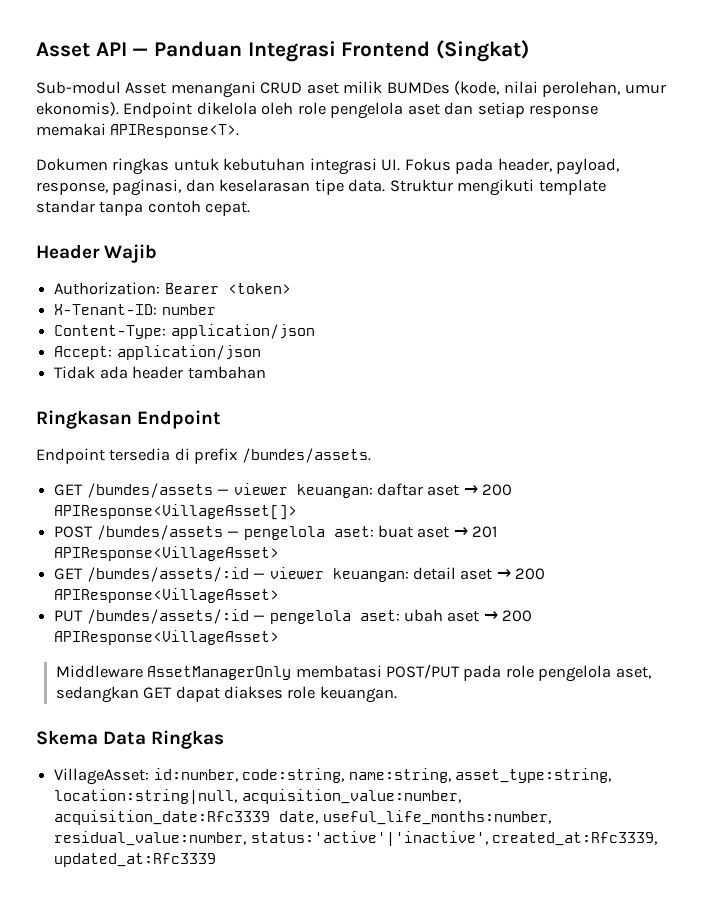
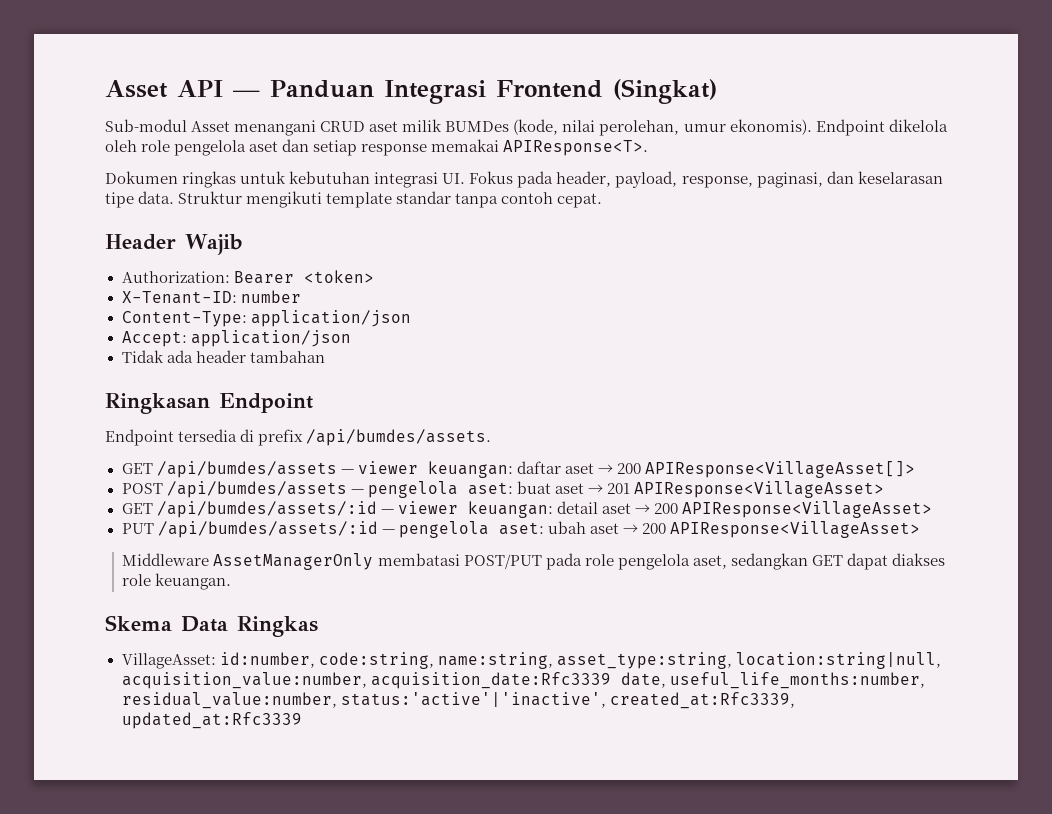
- Endpoint tersedia di prefix /bumdes/assets.
- GET /bumdes/assets — viewer keuangan: daftar aset → 200 APIResponse<VillageAsset[]>
+ Endpoint tersedia di prefix /api/bumdes/assets.
+ GET /api/bumdes/assets — viewer keuangan: daftar aset → 200 APIResponse<VillageAsset[]>
- POST /bumdes/assets — pengelola aset: buat aset → 201 APIResponse<VillageAsset>
+ POST /api/bumdes/assets — pengelola aset: buat aset → 201 APIResponse<VillageAsset>
- GET /bumdes/assets/:id — viewer keuangan: detail aset → 200 APIResponse<VillageAsset>
+ GET /api/bumdes/assets/:id — viewer keuangan: detail aset → 200 APIResponse<VillageAsset>
- PUT /bumdes/assets/:id — pengelola aset: ubah aset → 200 APIResponse<VillageAsset>
+ PUT /api/bumdes/assets/:id — pengelola aset: ubah aset → 200 APIResponse<VillageAsset>

